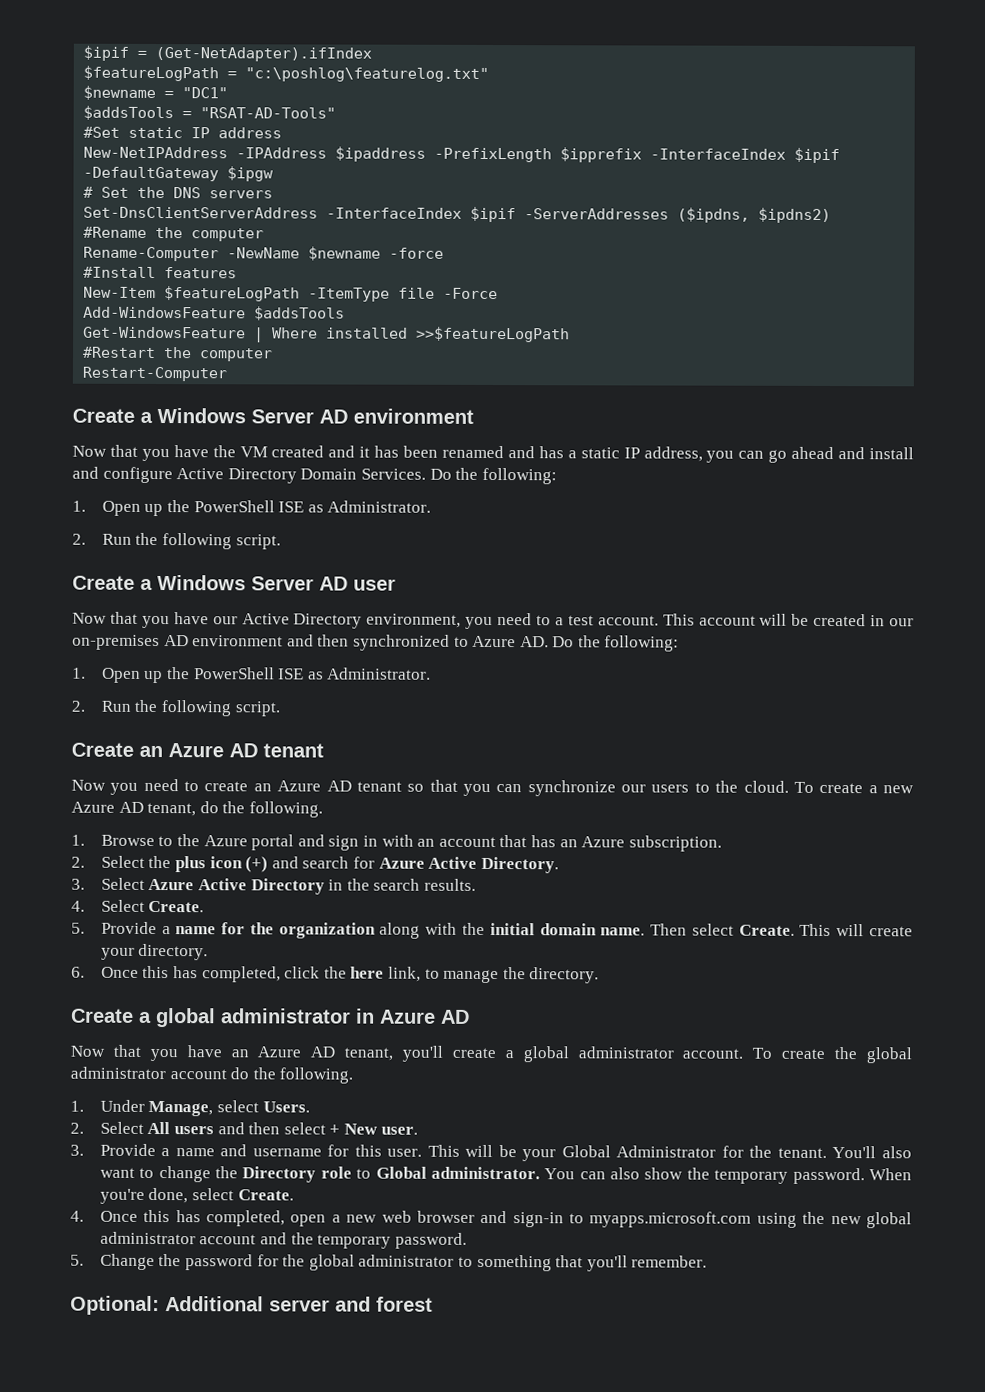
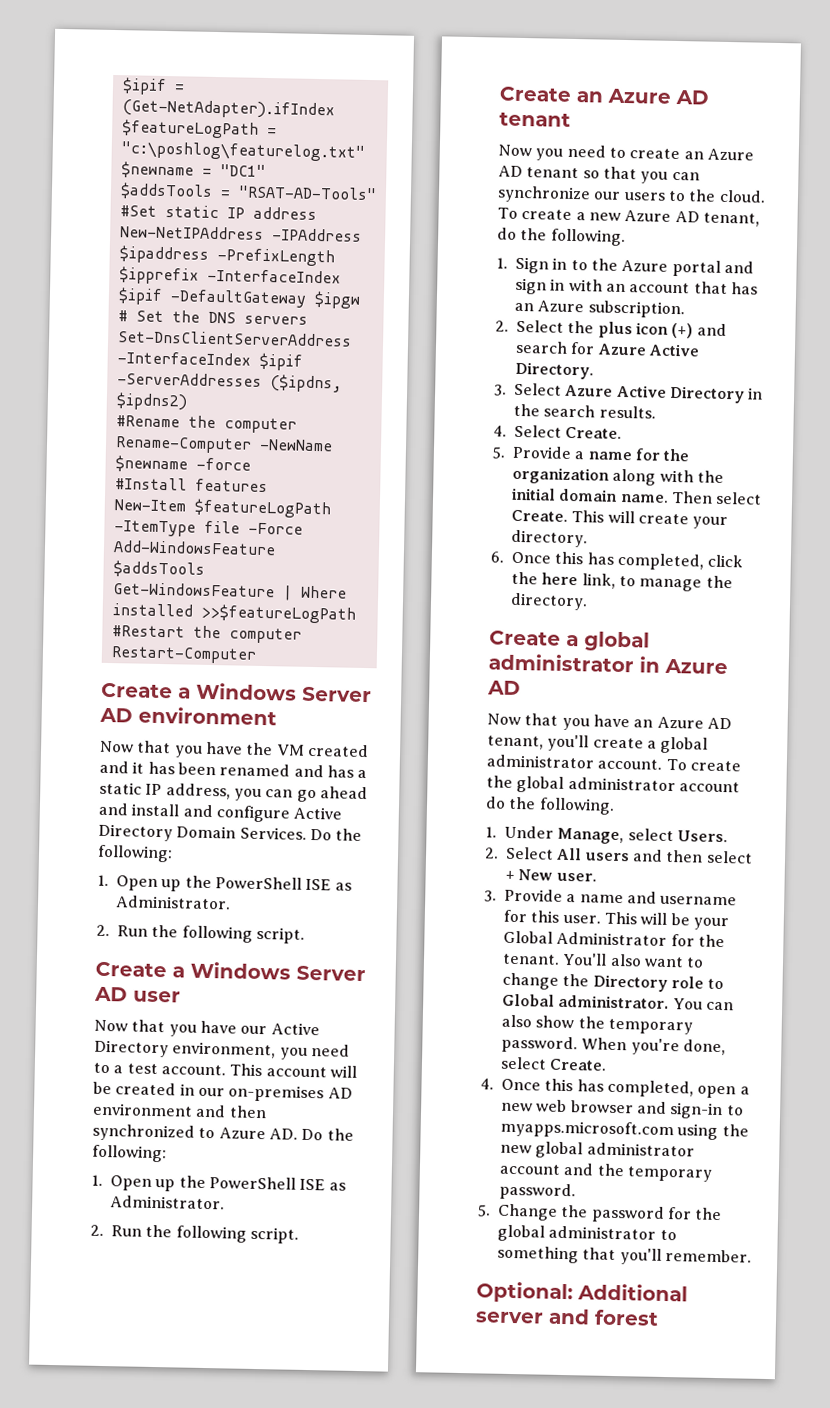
- 1. Browse to the Azure portal and sign in with an account that has an Azure subscription.
+ 1. Sign in to the Azure portal and sign in with an account that has an Azure subscription.

